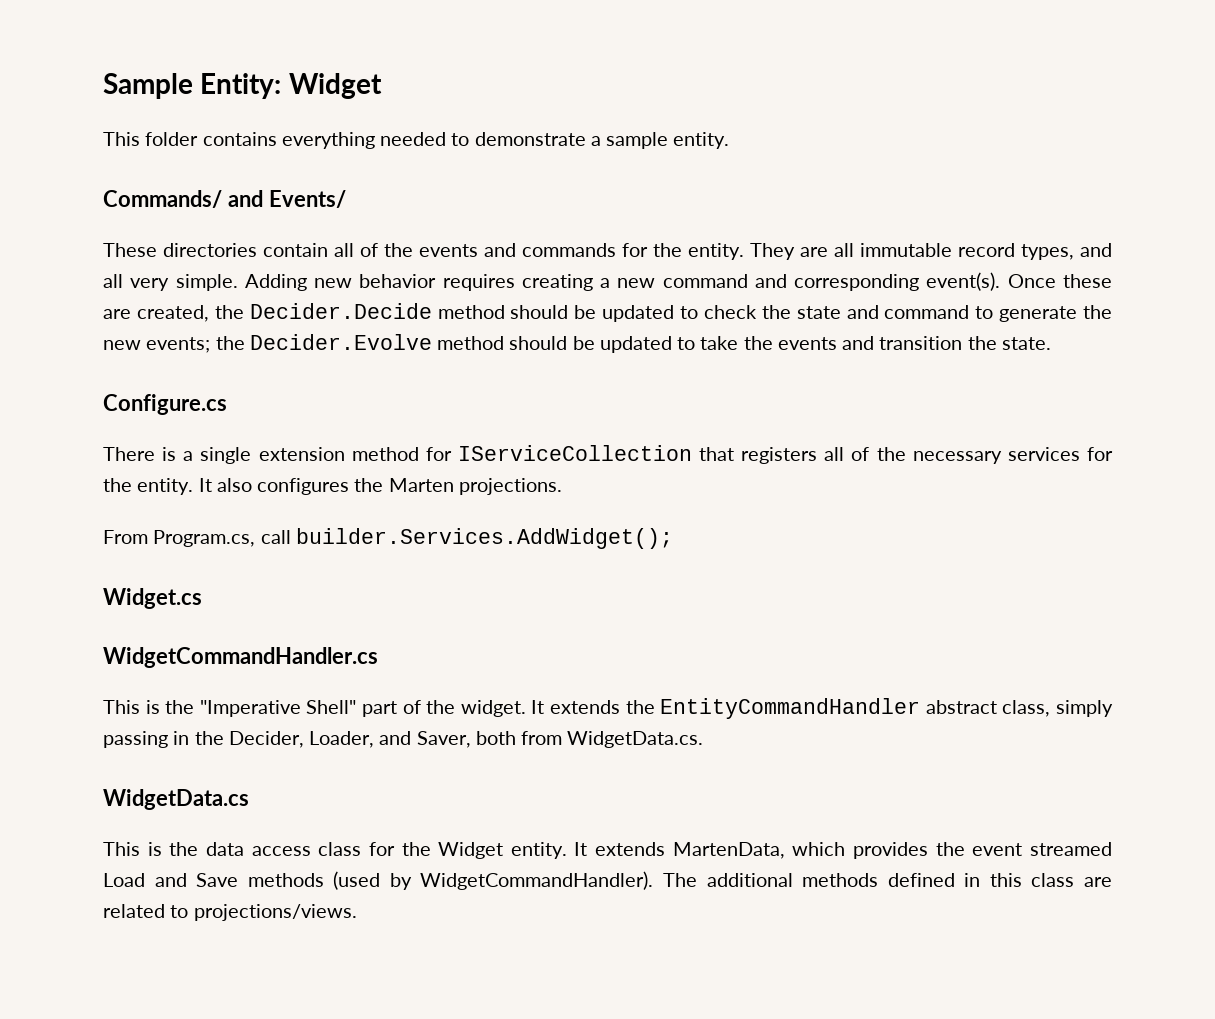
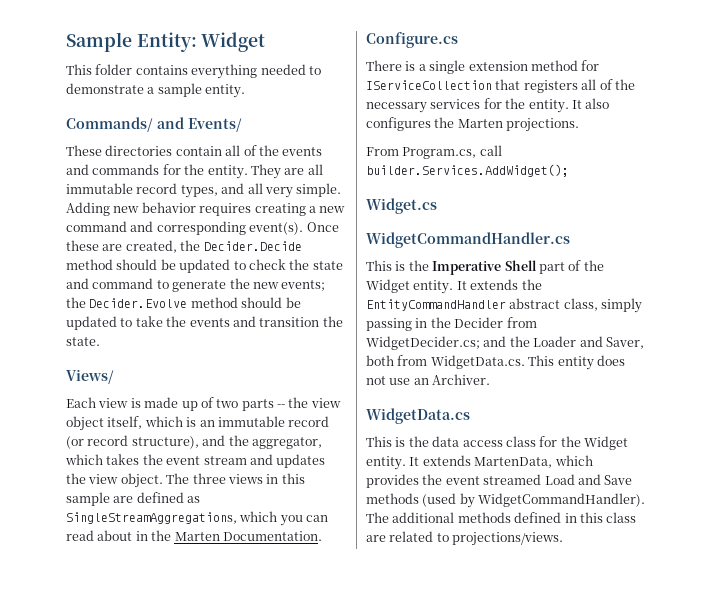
+ Views/
+ Each view is made up of two parts -- the view object itself, which is an immutable record (or record structure), and the aggregator, which takes the event stream and updates the view object. The three views in this sample are defined as SingleStreamAggregations, which you can read about in the Marten Documentation.
- This is the "Imperative Shell" part of the widget.
+ This is the Imperative Shell part of the Widget entity.
- It extends the EntityCommandHandler abstract class, simply passing in the Decider, Loader, and Saver, both from WidgetData.cs.
+ It extends the EntityCommandHandler abstract class, simply passing in the Decider from WidgetDecider.cs; and the Loader and Saver, both from WidgetData.cs. This entity does not use an Archiver.

